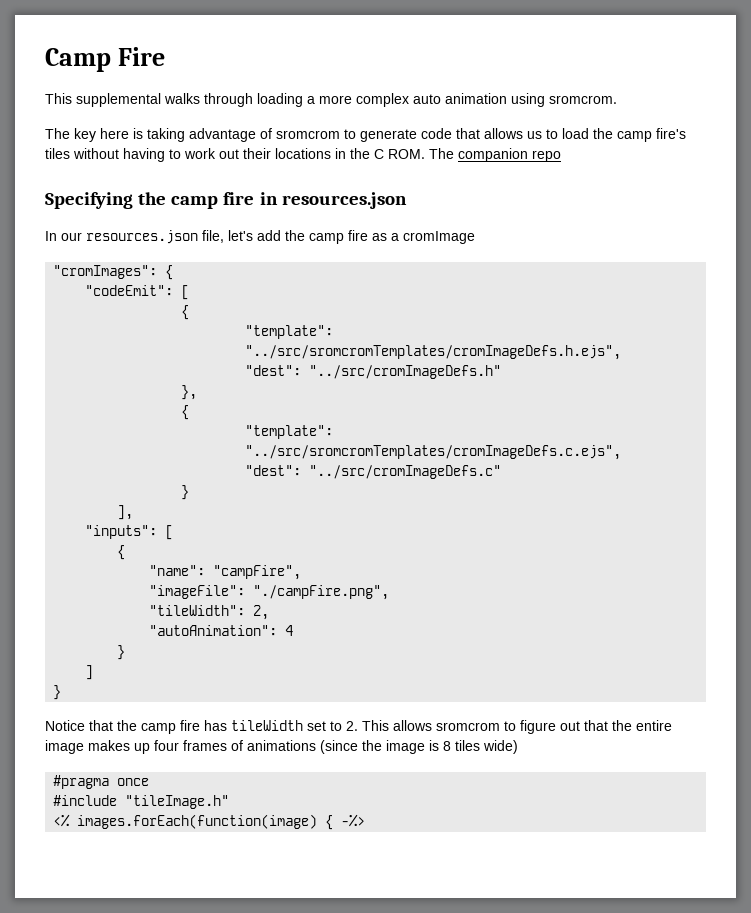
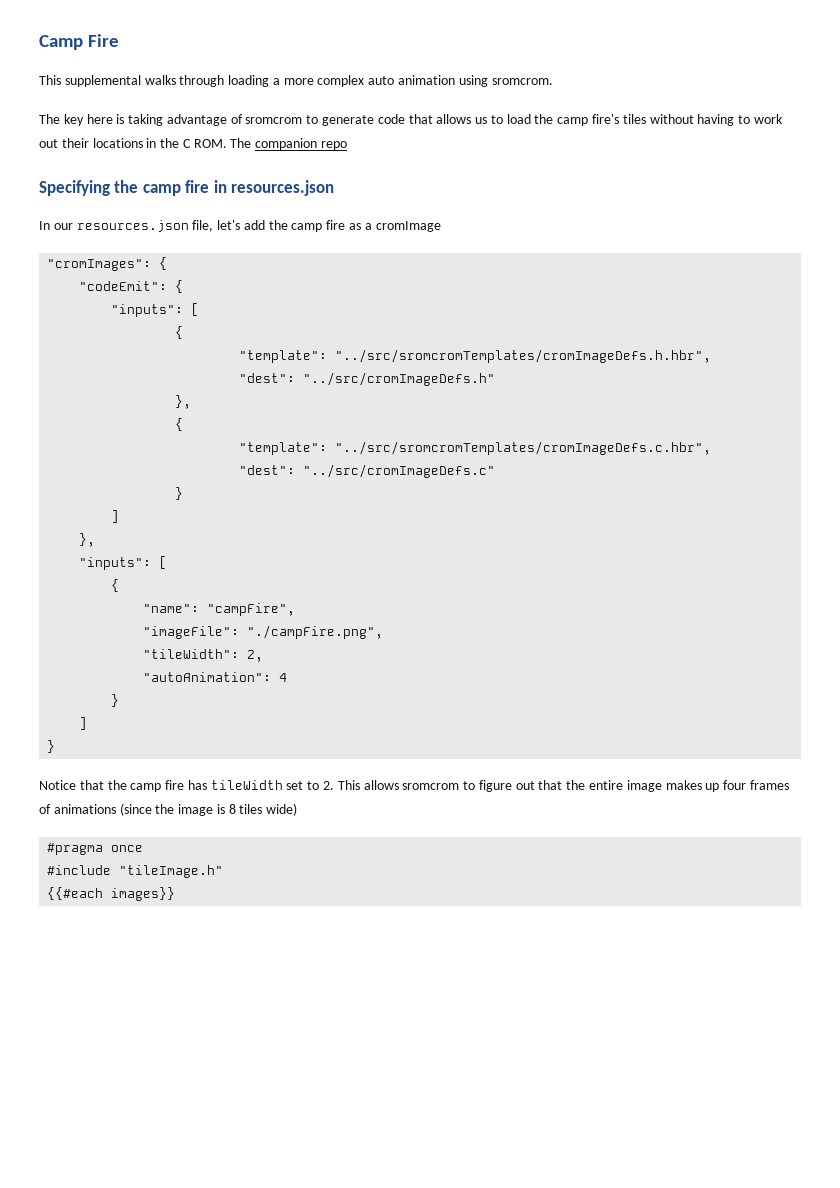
- "codeEmit": [
+ "codeEmit": {
+ "inputs": [
- "template": "../src/sromcromTemplates/cromImageDefs.h.ejs",
+ "template": "../src/sromcromTemplates/cromImageDefs.h.hbr",
- "template": "../src/sromcromTemplates/cromImageDefs.c.ejs",
+ "template": "../src/sromcromTemplates/cromImageDefs.c.hbr",
  "dest": "../src/cromImageDefs.c"
  }
- ],
+ ]
+ },
- <% images.forEach(function(image) { -%>
+ {{#each images}}

